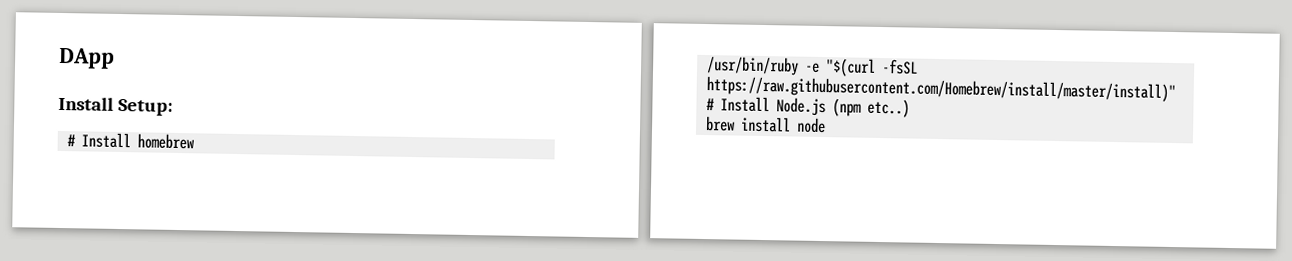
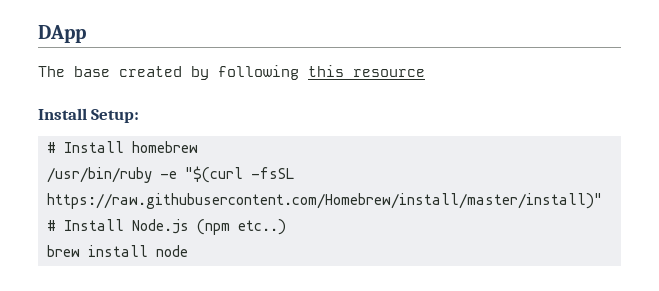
+ The base created by following this resource

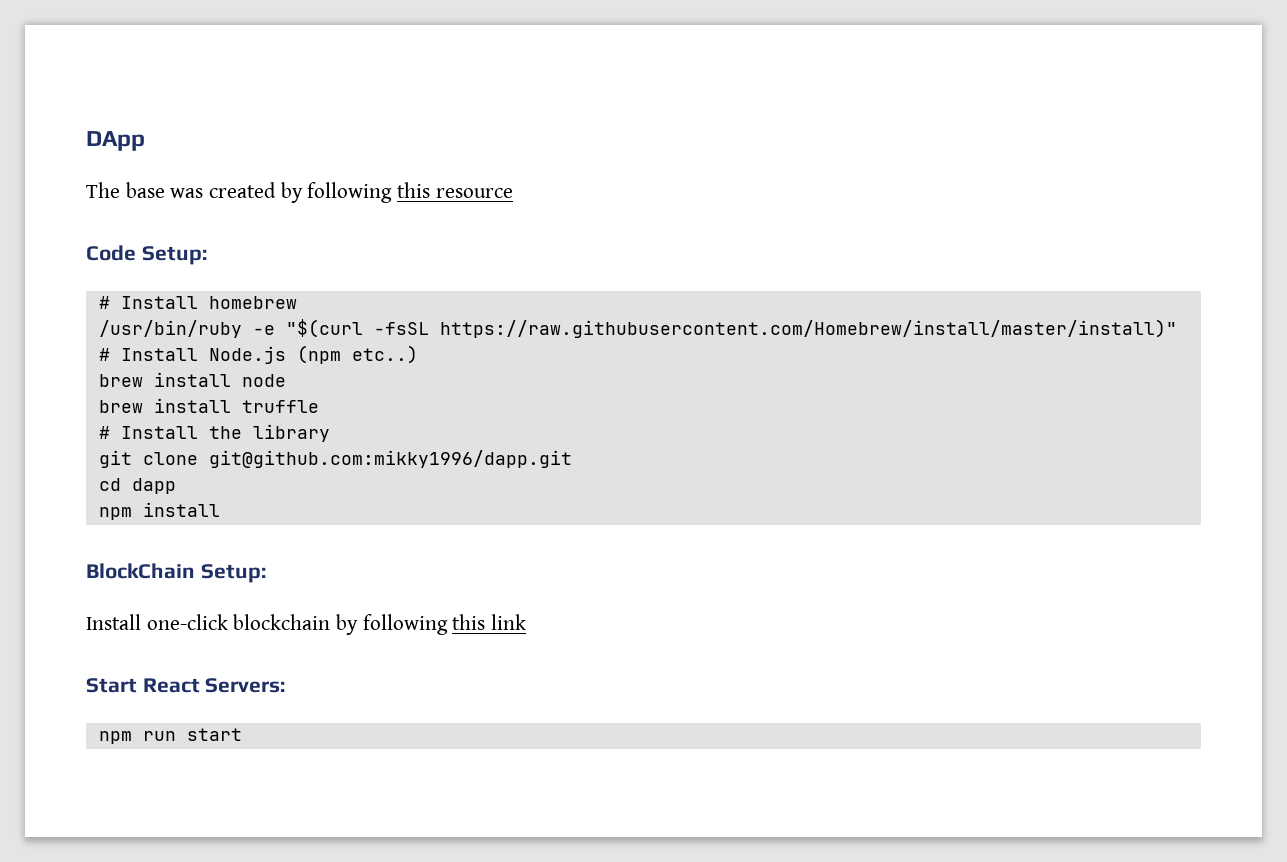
- The base created by following this resource
+ The base was created by following this resource
- Install Setup:
+ Code Setup:
+ brew install truffle
+ # Install the library
+ git clone git@github.com:mikky1996/dapp.git
+ cd dapp
+ npm install
+ BlockChain Setup:
+ Install one-click blockchain by following this link
+ Start React Servers:
+ npm run start

